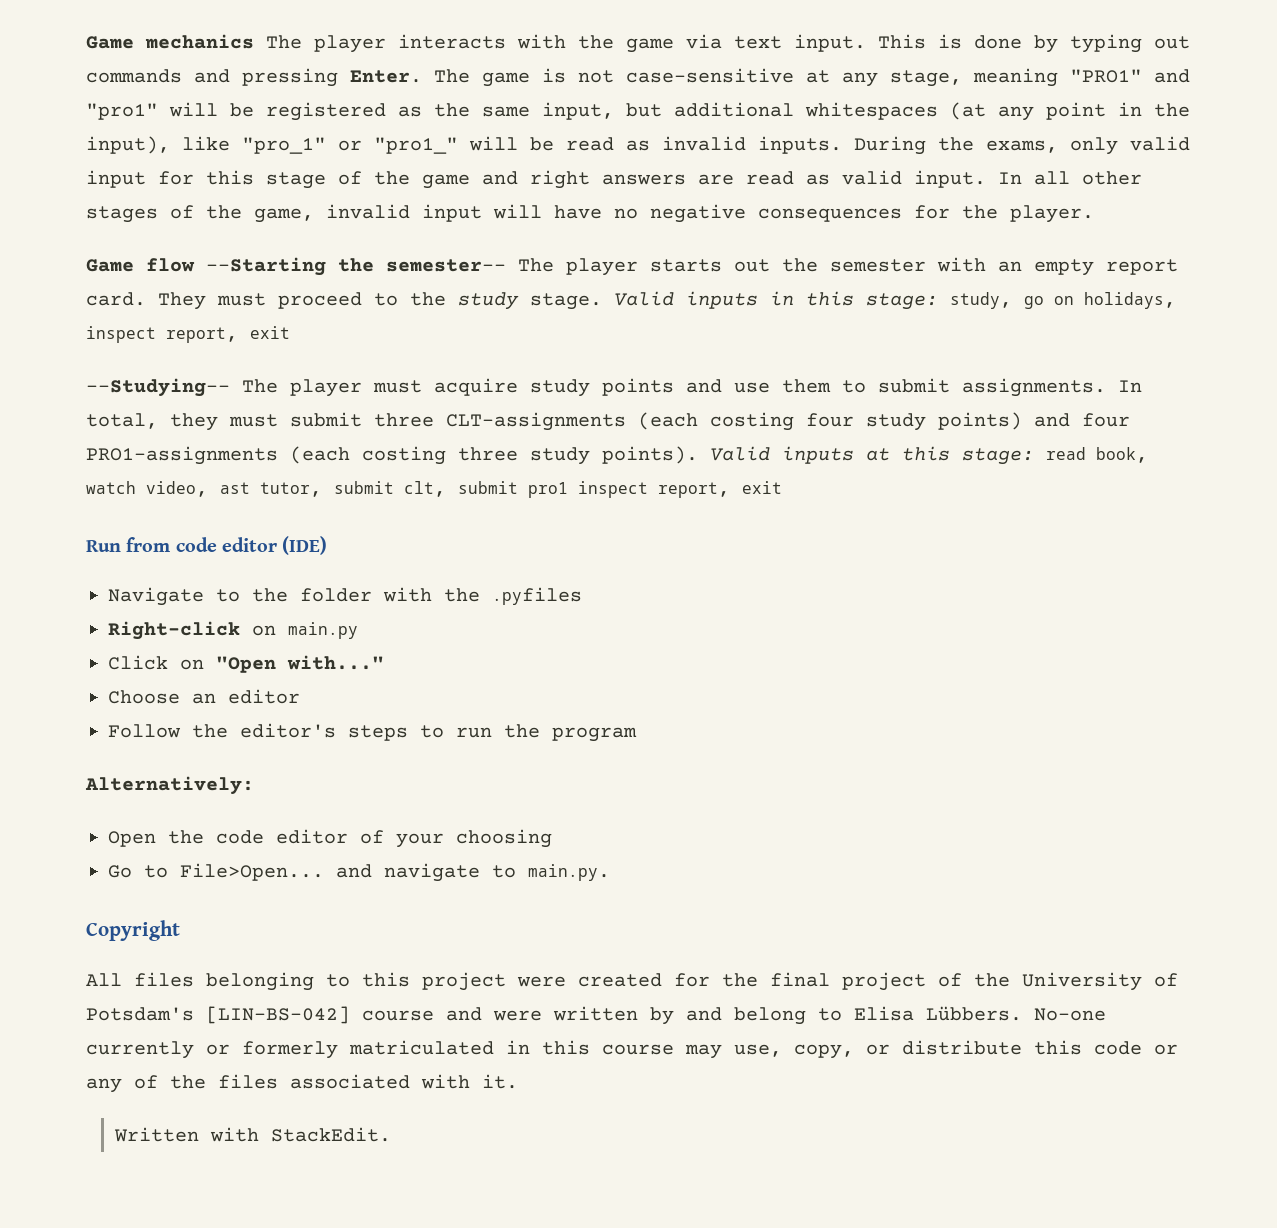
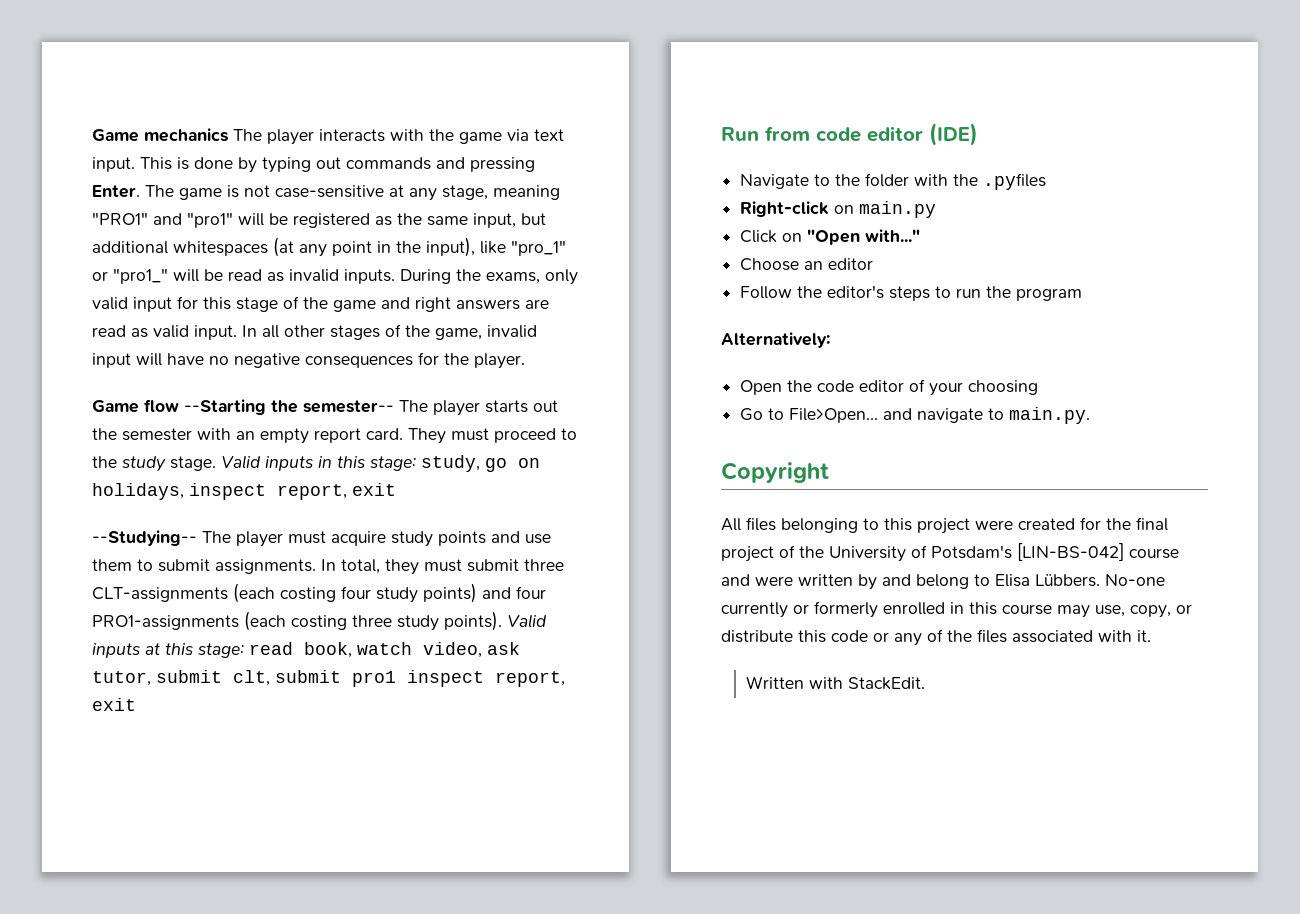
- Valid inputs at this stage: read book, watch video, ast tutor, submit clt, submit pro1 inspect report, exit
+ Valid inputs at this stage: read book, watch video, ask tutor, submit clt, submit pro1 inspect report, exit
- No-one currently or formerly matriculated in this course may use, copy, or distribute this code or any of the files associated with it.
+ No-one currently or formerly enrolled in this course may use, copy, or distribute this code or any of the files associated with it.

